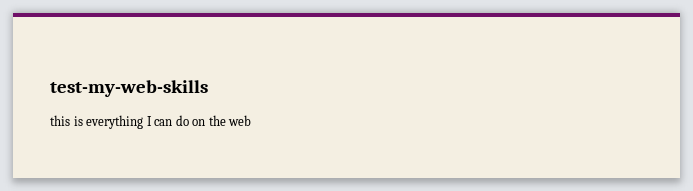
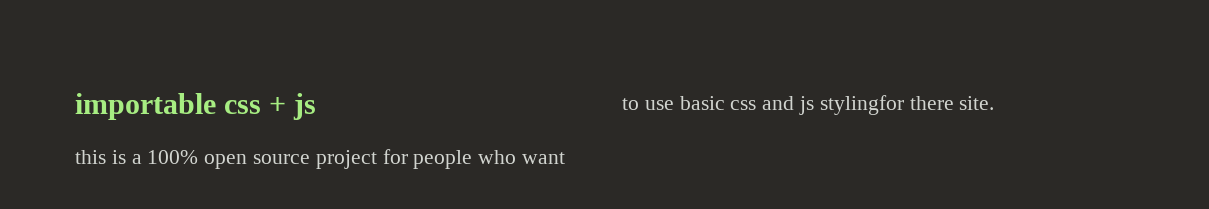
- test-my-web-skills
- this is everything I can do on the web
+ importable css + js
+ this is a 100% open source project for people who want to use basic css and js stylingfor there site.

